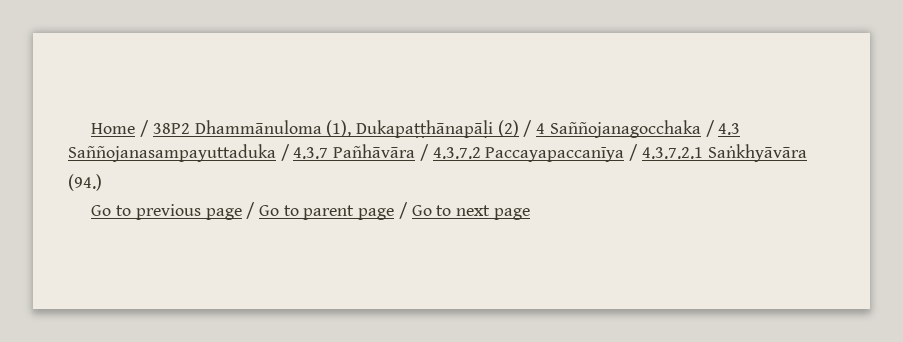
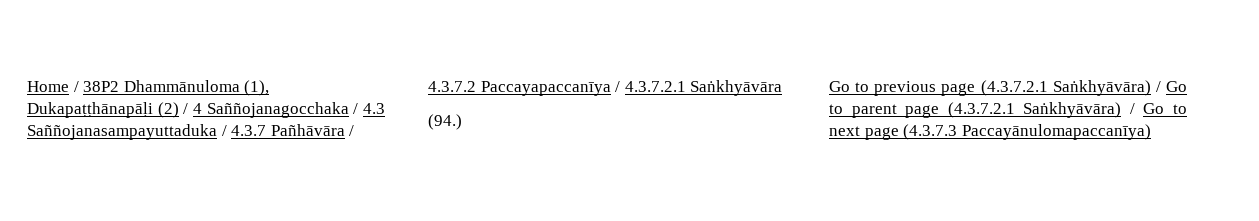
- Go to previous page / Go to parent page / Go to next page
+ Go to previous page (4.3.7.2.1 Saṅkhyāvāra) / Go to parent page (4.3.7.2.1 Saṅkhyāvāra) / Go to next page (4.3.7.3 Paccayānulomapaccanīya)

